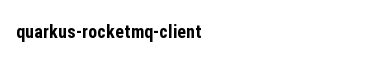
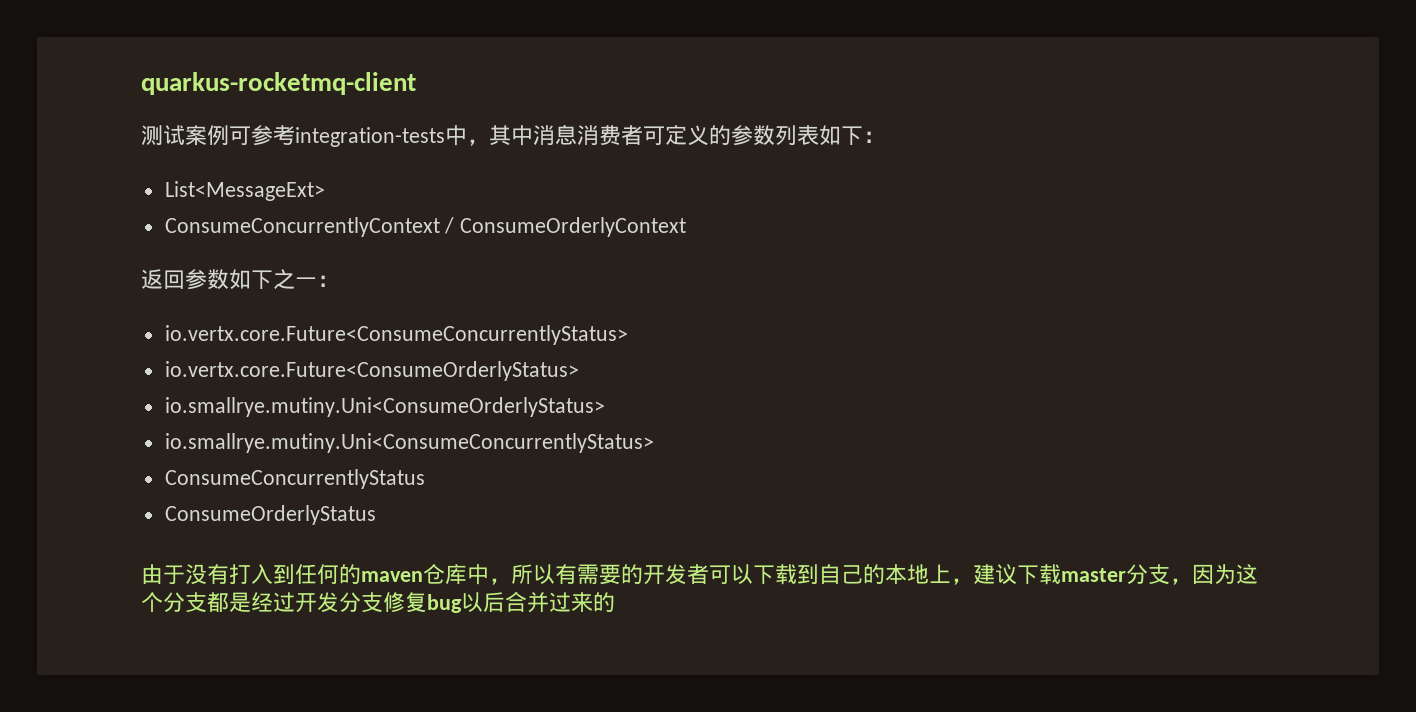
+ 测试案例可参考integration-tests中，其中消息消费者可定义的参数列表如下：
+ List<MessageExt>
+ ConsumeConcurrentlyContext / ConsumeOrderlyContext
+ 返回参数如下之一：
+ io.vertx.core.Future<ConsumeConcurrentlyStatus>
+ io.vertx.core.Future<ConsumeOrderlyStatus>
+ io.smallrye.mutiny.Uni<ConsumeOrderlyStatus>
+ io.smallrye.mutiny.Uni<ConsumeConcurrentlyStatus>
+ ConsumeConcurrentlyStatus
+ ConsumeOrderlyStatus
+ 由于没有打入到任何的maven仓库中，所以有需要的开发者可以下载到自己的本地上，建议下载master分支，因为这个分支都是经过开发分支修复bug以后合并过来的

